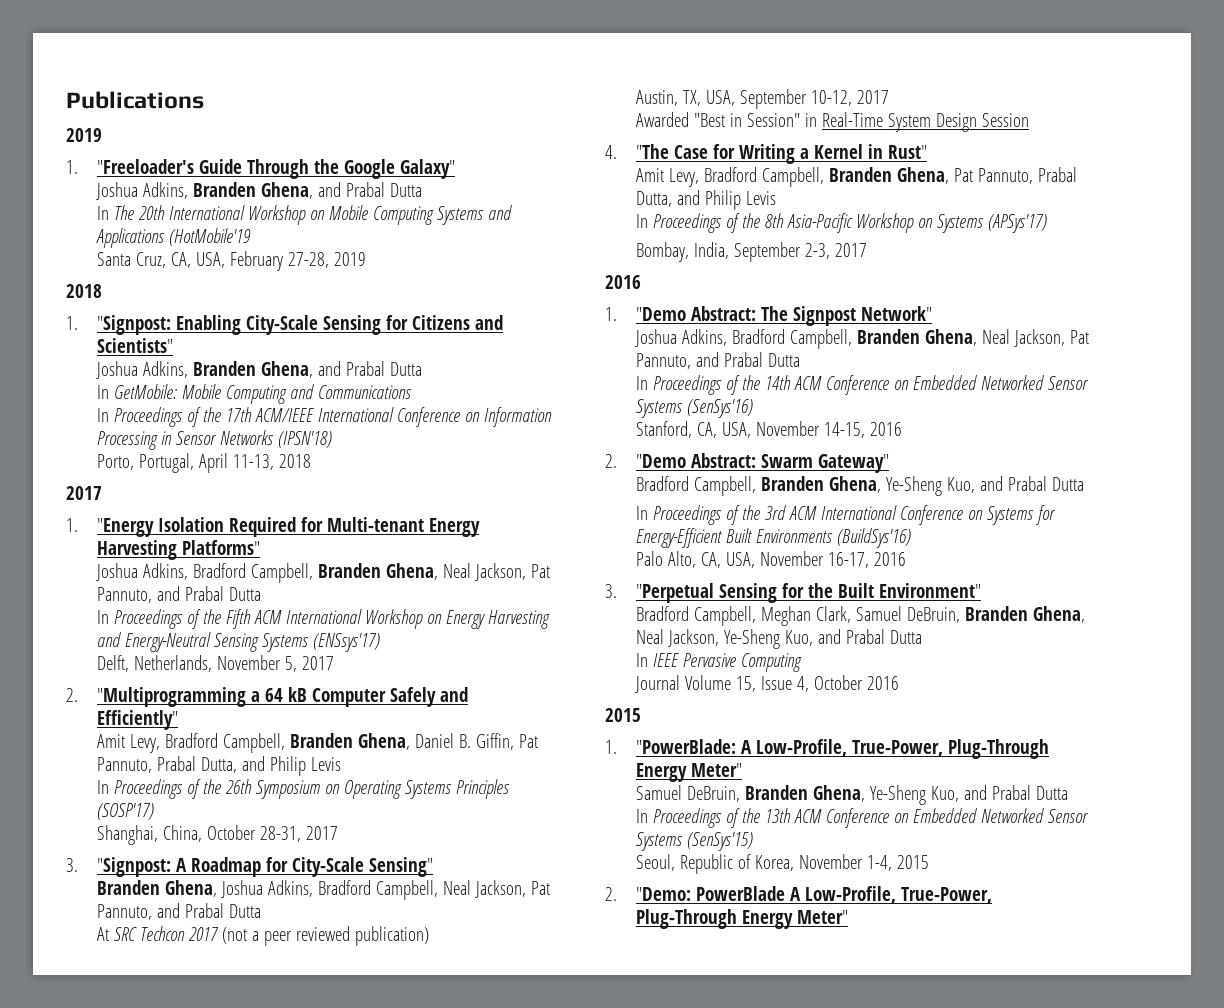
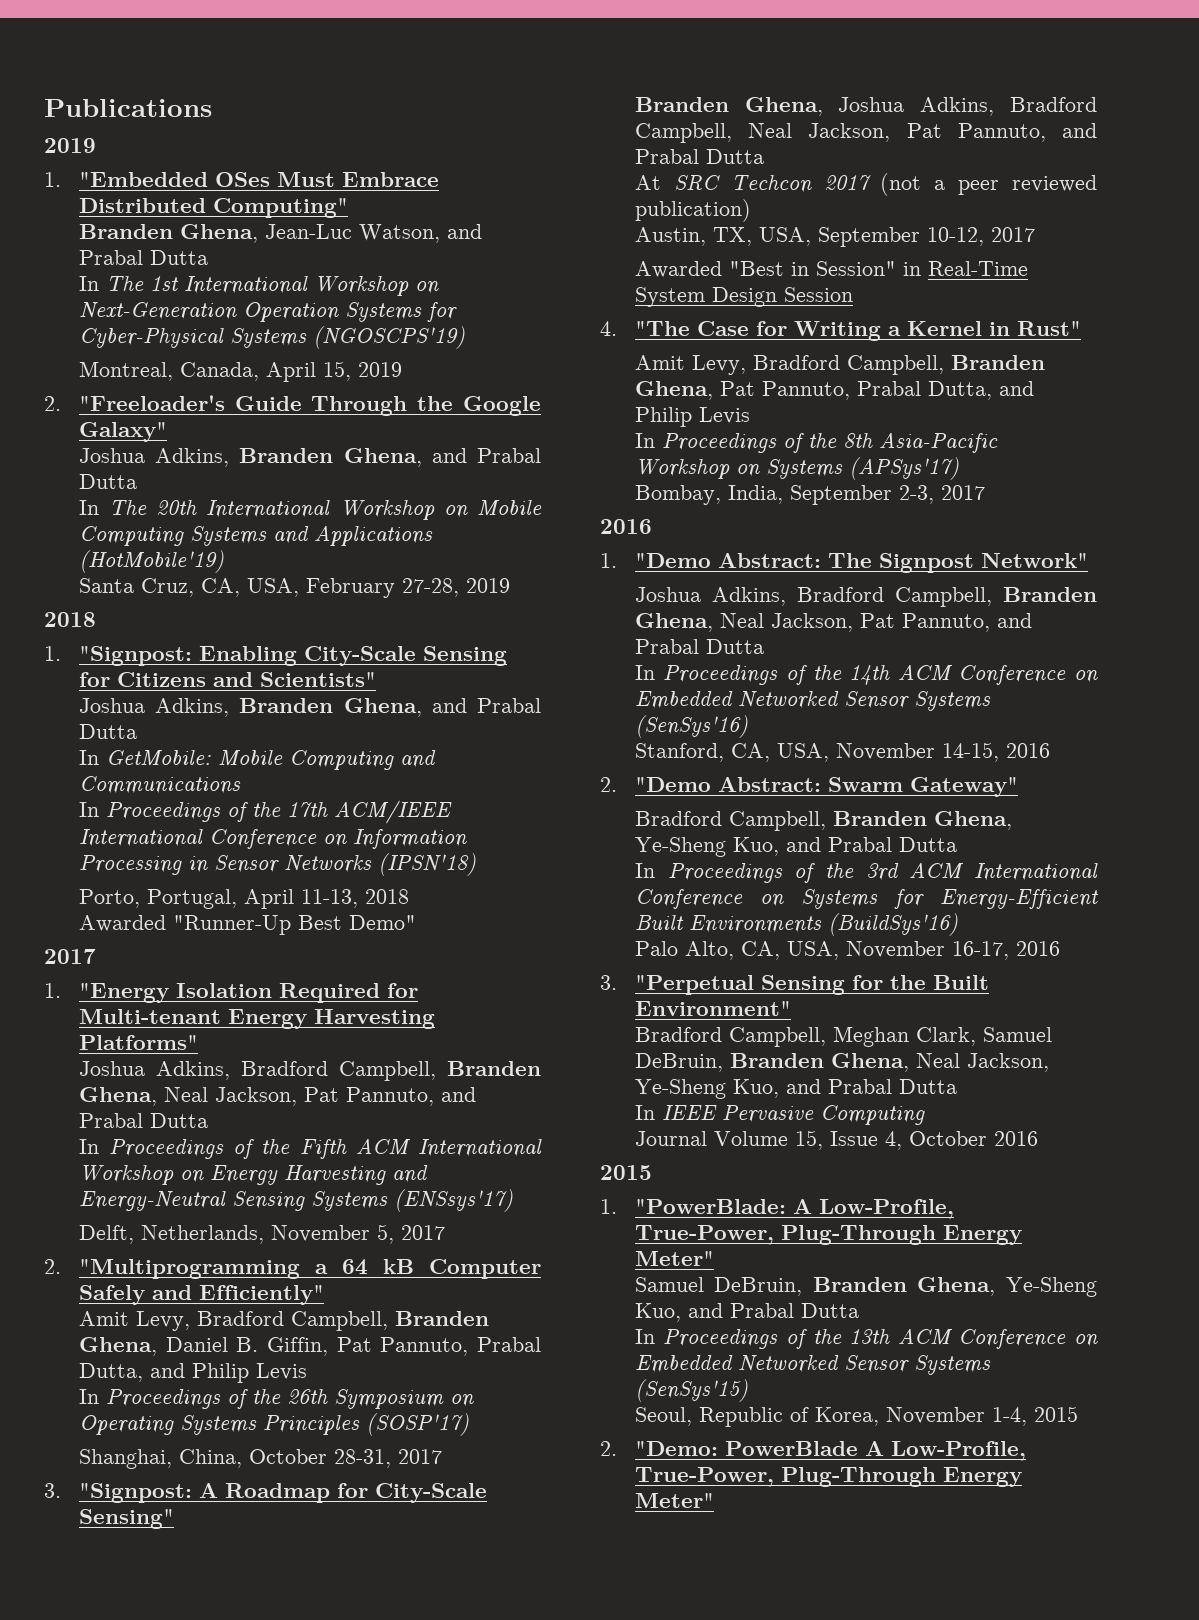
- 1. "Freeloader's Guide Through the Google Galaxy"
+ 1. "Embedded OSes Must Embrace Distributed Computing"
+ Branden Ghena, Jean-Luc Watson, and Prabal Dutta
+ In The 1st International Workshop on Next-Generation Operation Systems for Cyber-Physical Systems (NGOSCPS'19)
+ Montreal, Canada, April 15, 2019
+ 2. "Freeloader's Guide Through the Google Galaxy"
- In The 20th International Workshop on Mobile Computing Systems and Applications (HotMobile'19
+ In The 20th International Workshop on Mobile Computing Systems and Applications (HotMobile'19)
+ Awarded "Runner-Up Best Demo"

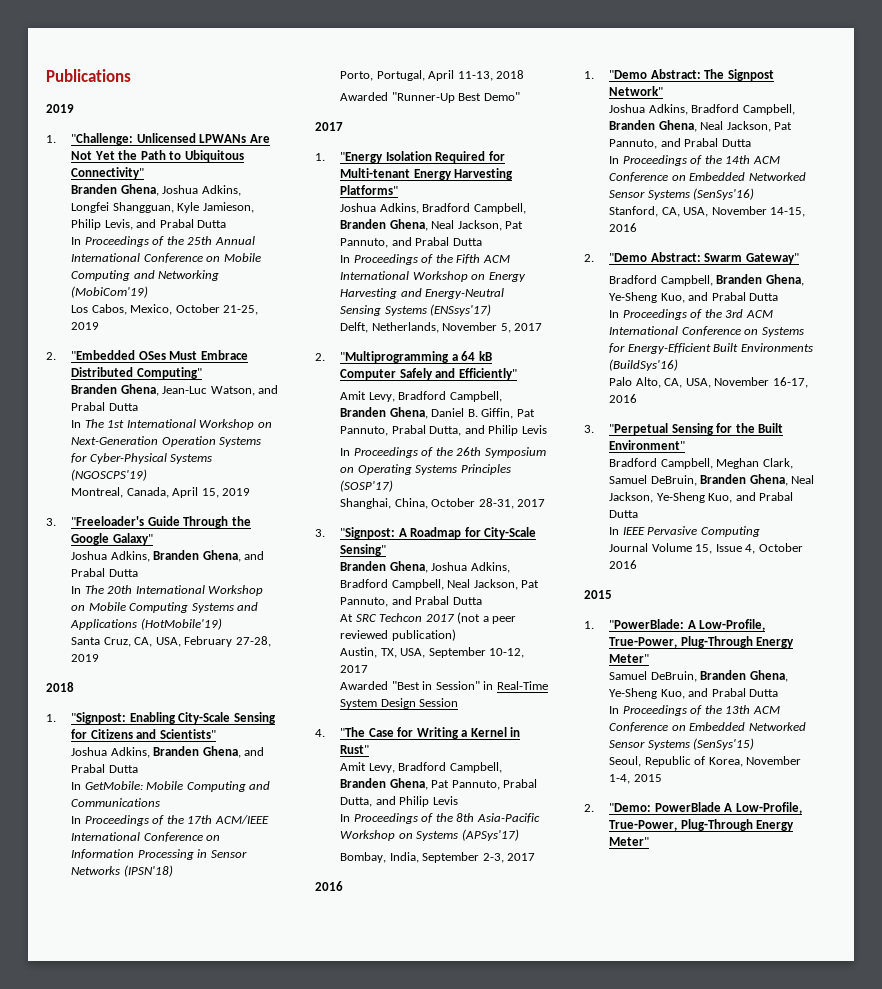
- 1. "Embedded OSes Must Embrace Distributed Computing"
+ 1. "Challenge: Unlicensed LPWANs Are Not Yet the Path to Ubiquitous Connectivity"
+ Branden Ghena, Joshua Adkins, Longfei Shangguan, Kyle Jamieson, Philip Levis, and Prabal Dutta
+ In Proceedings of the 25th Annual International Conference on Mobile Computing and Networking (MobiCom'19)
+ Los Cabos, Mexico, October 21-25, 2019
+ 2. "Embedded OSes Must Embrace Distributed Computing"
- 2. "Freeloader's Guide Through the Google Galaxy"
+ 3. "Freeloader's Guide Through the Google Galaxy"

